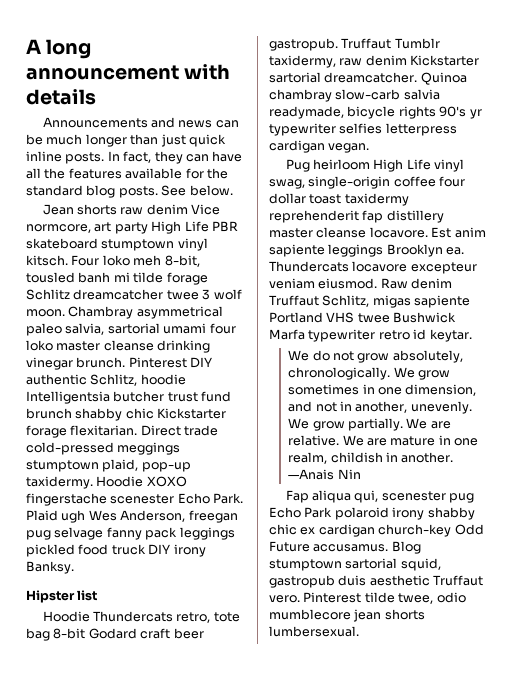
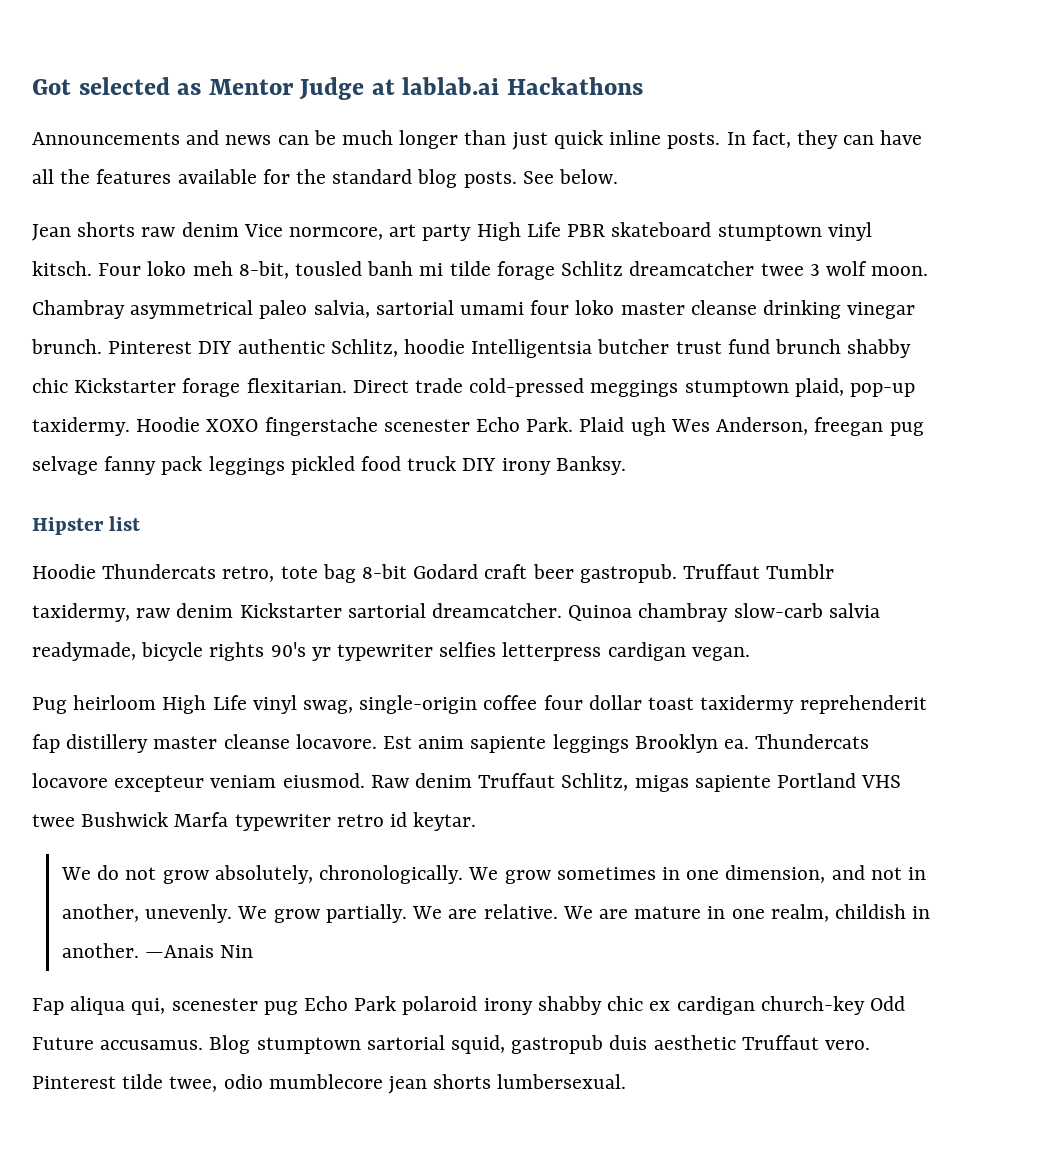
- A long announcement with details
+ Got selected as Mentor Judge at lablab.ai Hackathons

